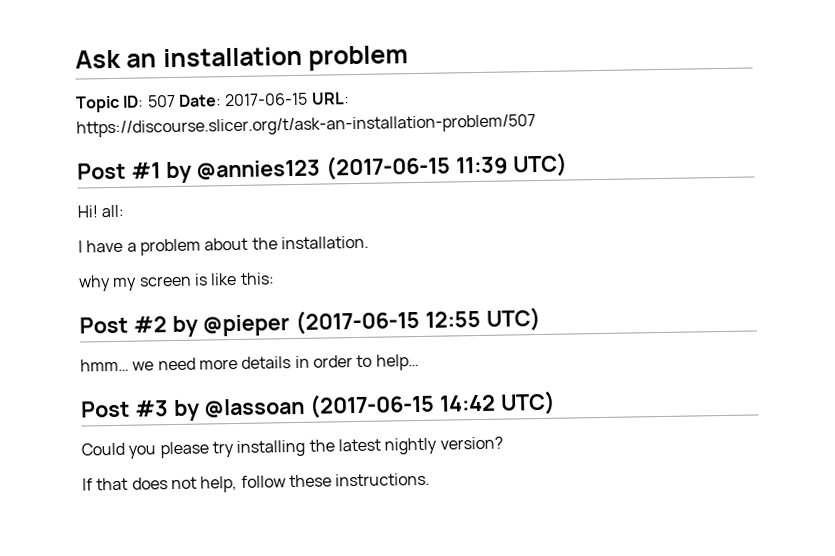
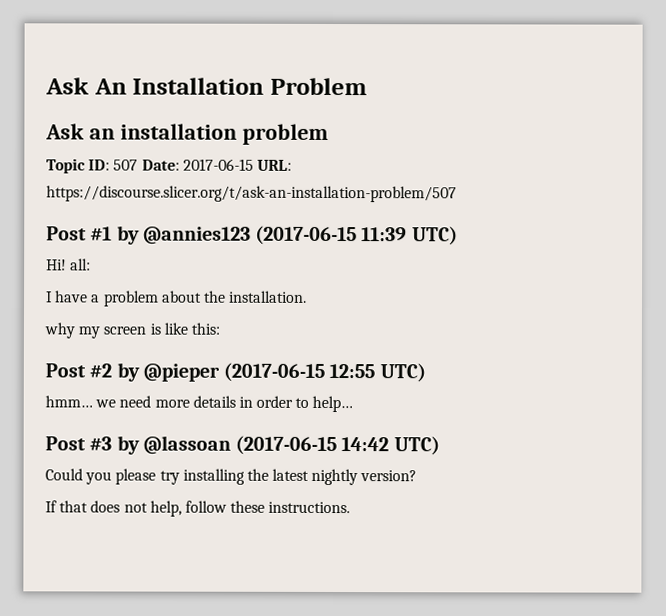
+ Ask An Installation Problem

